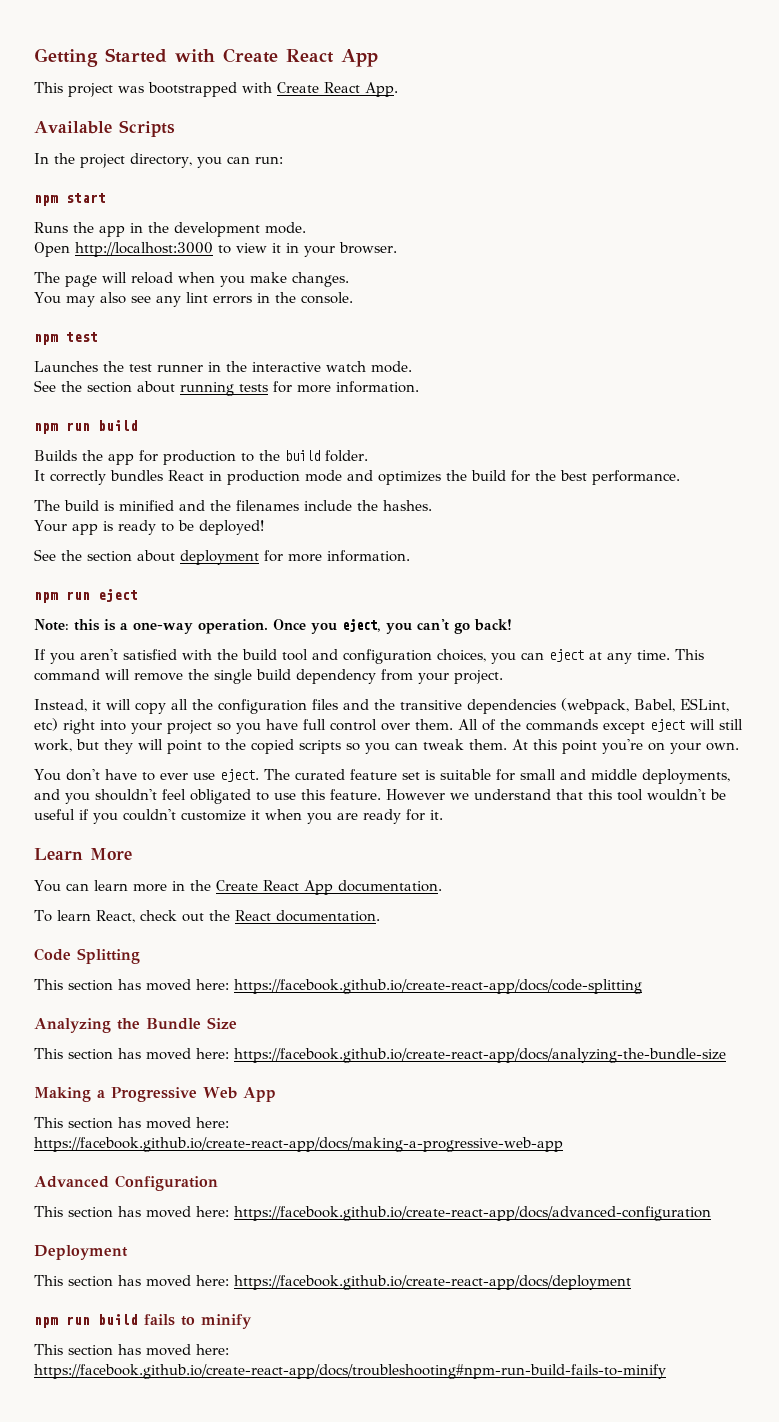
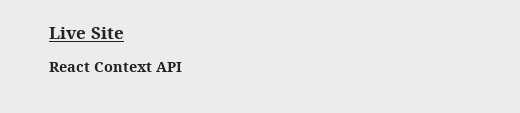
- Getting Started with Create React App
- This project was bootstrapped with Create React App.
- Available Scripts
- In the project directory, you can run:
- npm start
- Runs the app in the development mode.
- Open http://localhost:3000 to view it in your browser.
- The page will reload when you make changes.
- You may also see any lint errors in the console.
- npm test
- Launches the test runner in the interactive watch mode.
- See the section about running tests for more information.
- npm run build
- Builds the app for production to the build folder.
- It correctly bundles React in production mode and optimizes the build for the best performance.
- The build is minified and the filenames include the hashes.
- Your app is ready to be deployed!
- See the section about deployment for more information.
- npm run eject
- Note: this is a one-way operation. Once you eject, you can't go back!
- If you aren't satisfied with the build tool and configuration choices, you can eject at any time. This command will remove the single build dependency from your project.
- Instead, it will copy all the configuration files and the transitive dependencies (webpack, Babel, ESLint, etc) right into your project so you have full control over them. All of the commands except eject will still work, but they will point to the copied scripts so you can tweak them. At this point you're on your own.
- You don't have to ever use eject. The curated feature set is suitable for small and middle deployments, and you shouldn't feel obligated to use this feature. However we understand that this tool wouldn't be useful if you couldn't customize it when you are ready for it.
- Learn More
- You can learn more in the Create React App documentation.
- To learn React, check out the React documentation.
- Code Splitting
- This section has moved here: https://facebook.github.io/create-react-app/docs/code-splitting
- Analyzing the Bundle Size
- This section has moved here: https://facebook.github.io/create-react-app/docs/analyzing-the-bundle-size
- Making a Progressive Web App
- This section has moved here: https://facebook.github.io/create-react-app/docs/making-a-progressive-web-app
- Advanced Configuration
- This section has moved here: https://facebook.github.io/create-react-app/docs/advanced-configuration
- Deployment
- This section has moved here: https://facebook.github.io/create-react-app/docs/deployment
- npm run build fails to minify
- This section has moved here: https://facebook.github.io/create-react-app/docs/troubleshooting#npm-run-build-fails-to-minify
+ Live Site
+ React Context API

